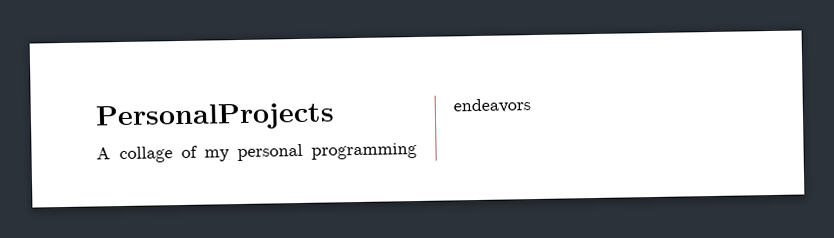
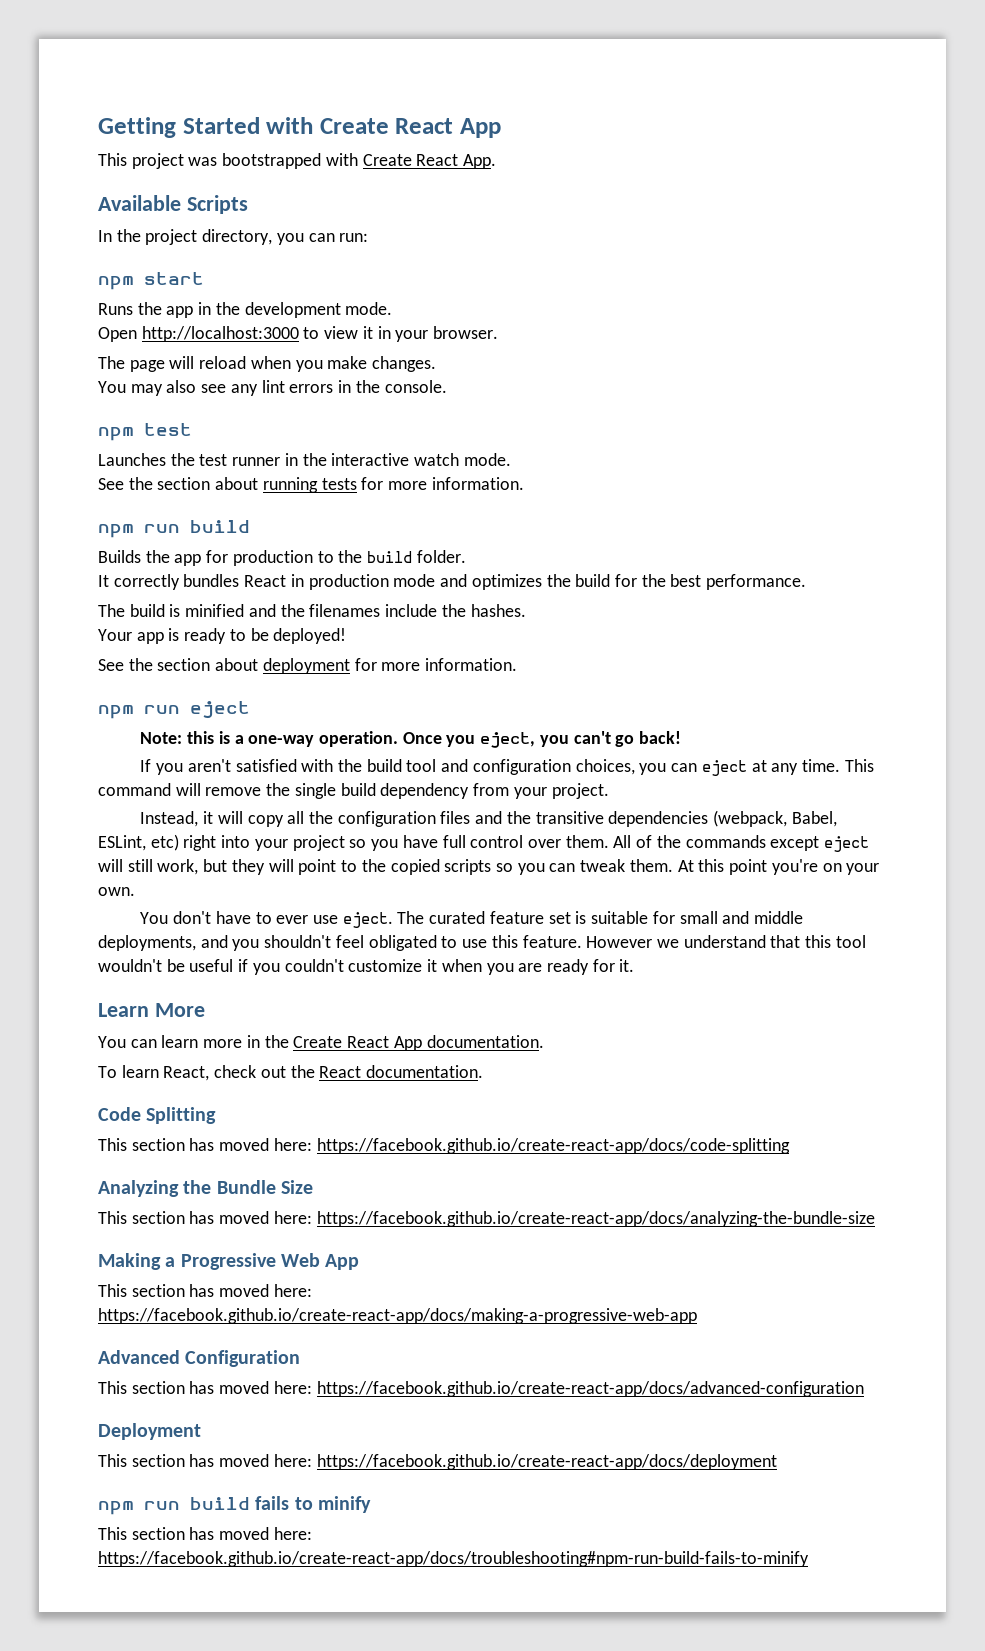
- PersonalProjects
- A collage of my personal programming endeavors
+ Getting Started with Create React App
+ This project was bootstrapped with Create React App.
+ Available Scripts
+ In the project directory, you can run:
+ npm start
+ Runs the app in the development mode.
+ Open http://localhost:3000 to view it in your browser.
+ The page will reload when you make changes.
+ You may also see any lint errors in the console.
+ npm test
+ Launches the test runner in the interactive watch mode.
+ See the section about running tests for more information.
+ npm run build
+ Builds the app for production to the build folder.
+ It correctly bundles React in production mode and optimizes the build for the best performance.
+ The build is minified and the filenames include the hashes.
+ Your app is ready to be deployed!
+ See the section about deployment for more information.
+ npm run eject
+ Note: this is a one-way operation. Once you eject, you can't go back!
+ If you aren't satisfied with the build tool and configuration choices, you can eject at any time. This command will remove the single build dependency from your project.
+ Instead, it will copy all the configuration files and the transitive dependencies (webpack, Babel, ESLint, etc) right into your project so you have full control over them. All of the commands except eject will still work, but they will point to the copied scripts so you can tweak them. At this point you're on your own.
+ You don't have to ever use eject. The curated feature set is suitable for small and middle deployments, and you shouldn't feel obligated to use this feature. However we understand that this tool wouldn't be useful if you couldn't customize it when you are ready for it.
+ Learn More
+ You can learn more in the Create React App documentation.
+ To learn React, check out the React documentation.
+ Code Splitting
+ This section has moved here: https://facebook.github.io/create-react-app/docs/code-splitting
+ Analyzing the Bundle Size
+ This section has moved here: https://facebook.github.io/create-react-app/docs/analyzing-the-bundle-size
+ Making a Progressive Web App
+ This section has moved here: https://facebook.github.io/create-react-app/docs/making-a-progressive-web-app
+ Advanced Configuration
+ This section has moved here: https://facebook.github.io/create-react-app/docs/advanced-configuration
+ Deployment
+ This section has moved here: https://facebook.github.io/create-react-app/docs/deployment
+ npm run build fails to minify
+ This section has moved here: https://facebook.github.io/create-react-app/docs/troubleshooting#npm-run-build-fails-to-minify

